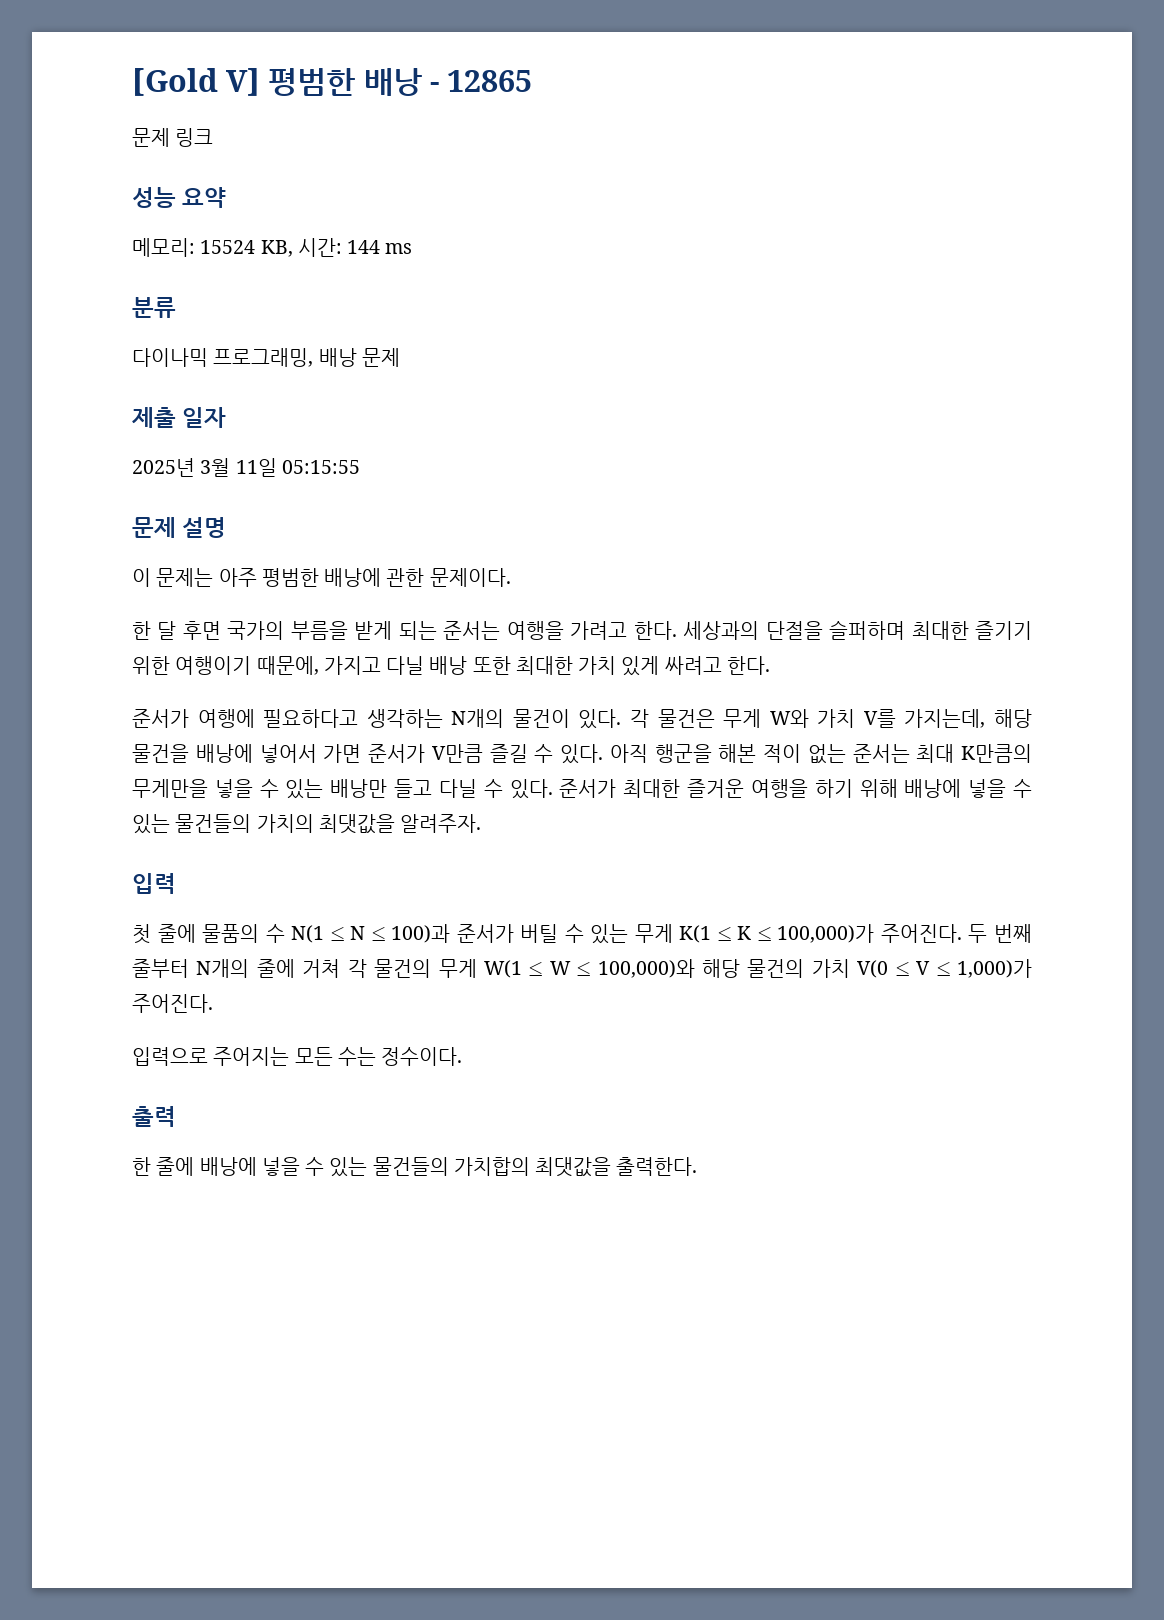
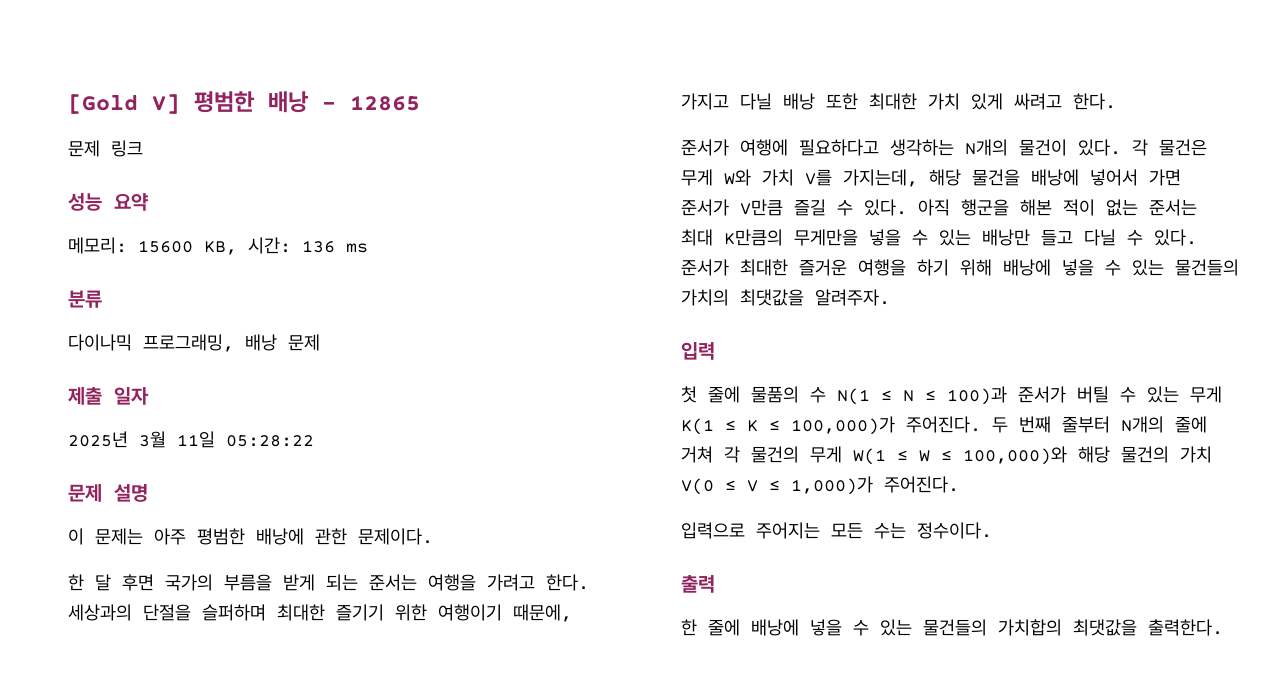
- 메모리: 15524 KB, 시간: 144 ms
+ 메모리: 15600 KB, 시간: 136 ms
- 2025년 3월 11일 05:15:55
+ 2025년 3월 11일 05:28:22

